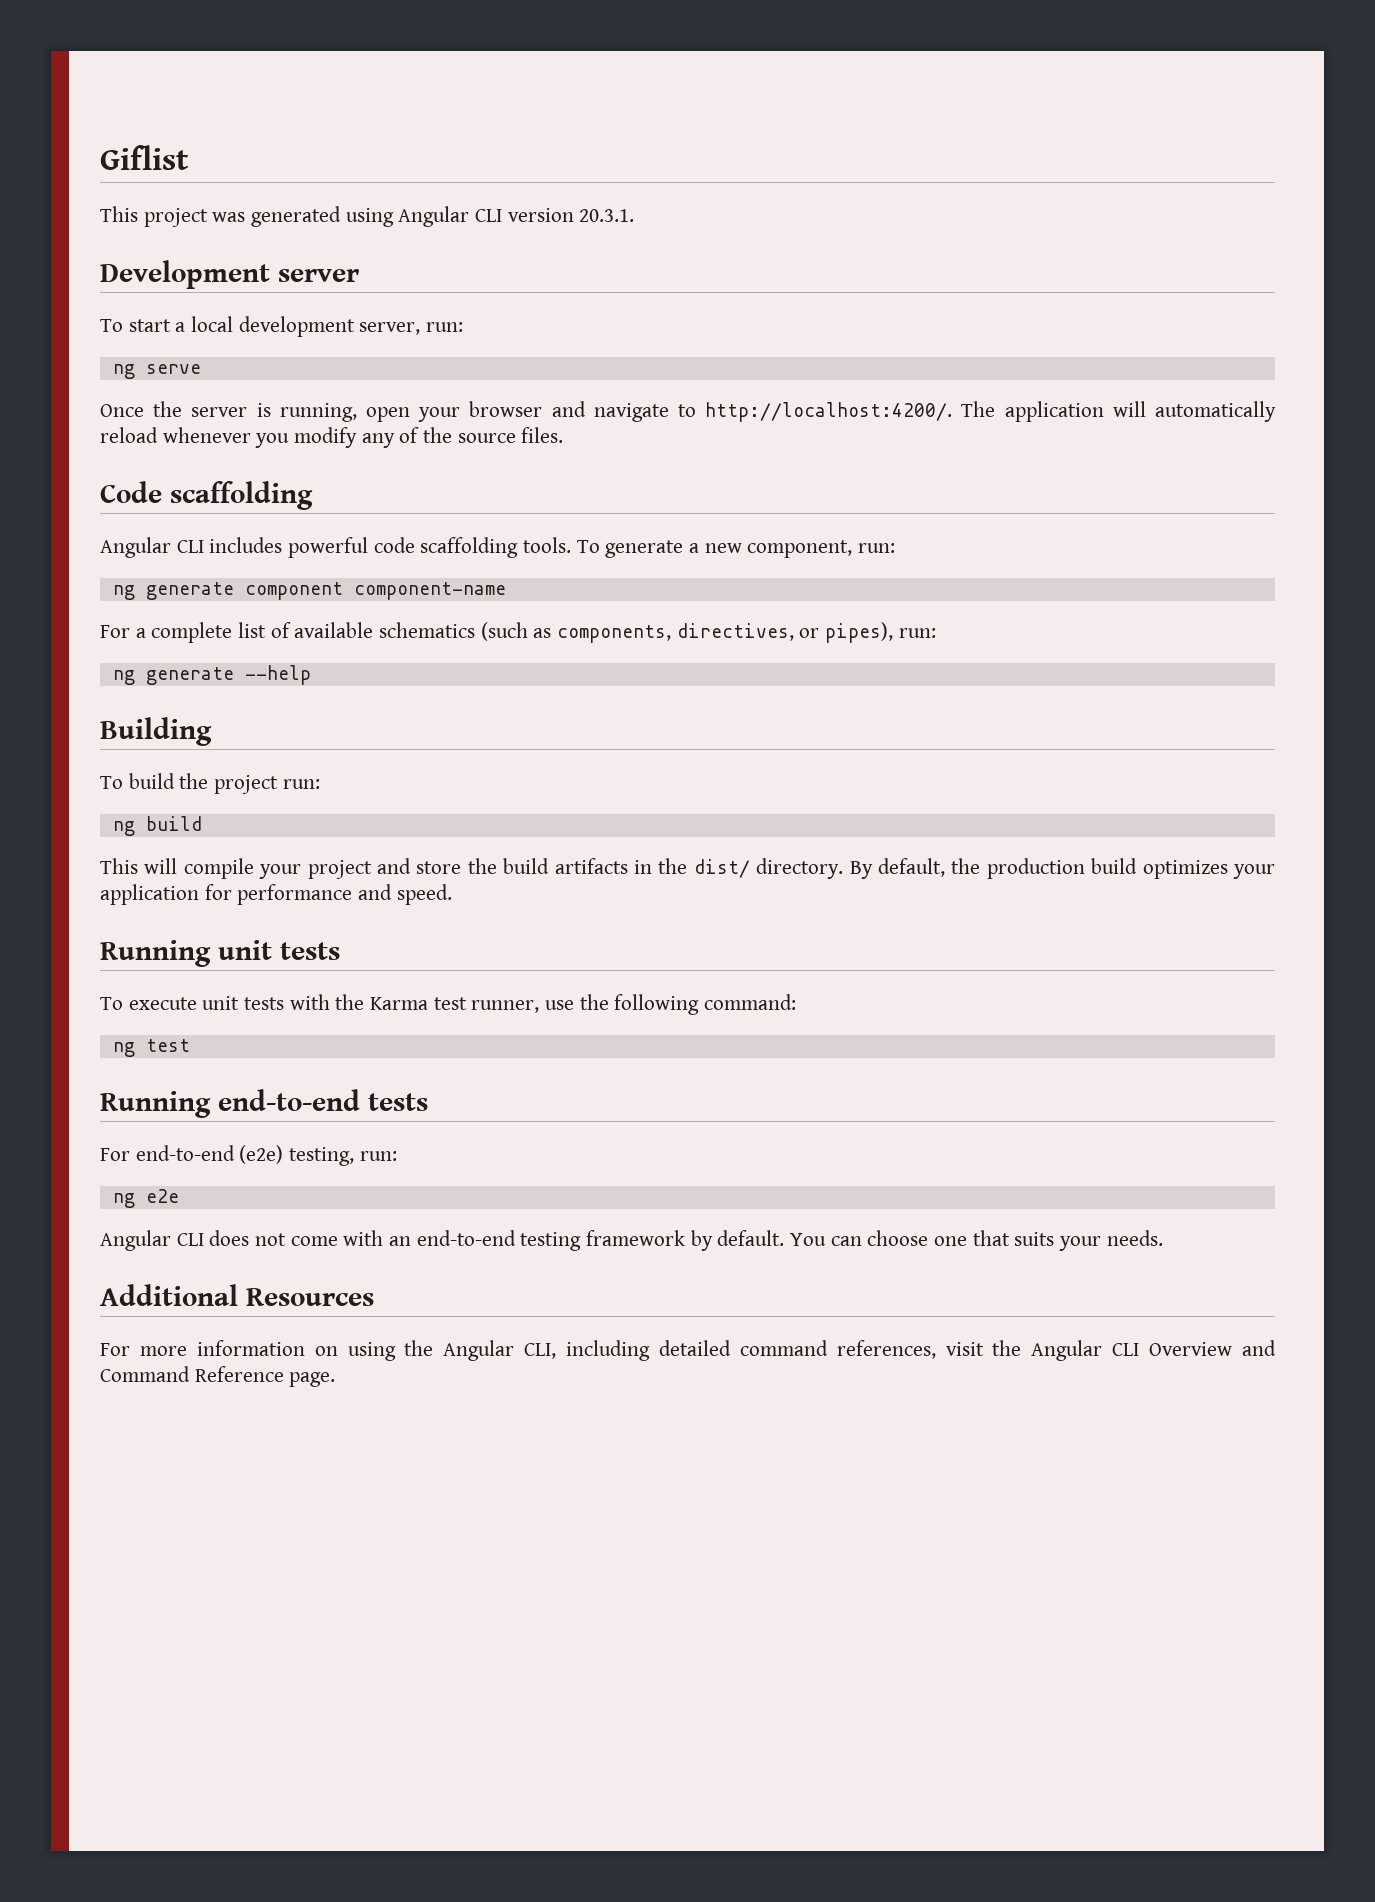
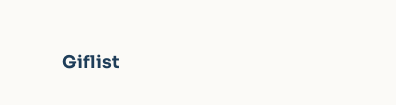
- This project was generated using Angular CLI version 20.3.1.
- Development server
- To start a local development server, run:
- ng serve
- Once the server is running, open your browser and navigate to http://localhost:4200/. The application will automatically reload whenever you modify any of the source files.
- Code scaffolding
- Angular CLI includes powerful code scaffolding tools. To generate a new component, run:
- ng generate component component-name
- For a complete list of available schematics (such as components, directives, or pipes), run:
- ng generate --help
- Building
- To build the project run:
- ng build
- This will compile your project and store the build artifacts in the dist/ directory. By default, the production build optimizes your application for performance and speed.
- Running unit tests
- To execute unit tests with the Karma test runner, use the following command:
- ng test
- Running end-to-end tests
- For end-to-end (e2e) testing, run:
- ng e2e
- Angular CLI does not come with an end-to-end testing framework by default. You can choose one that suits your needs.
- Additional Resources
- For more information on using the Angular CLI, including detailed command references, visit the Angular CLI Overview and Command Reference page.

